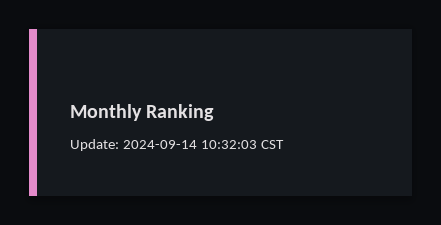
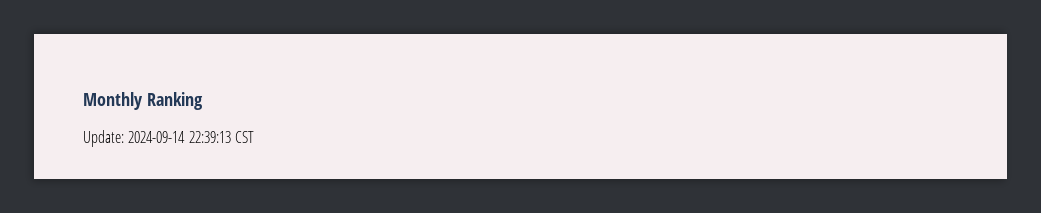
- Update: 2024-09-14 10:32:03 CST
+ Update: 2024-09-14 22:39:13 CST

